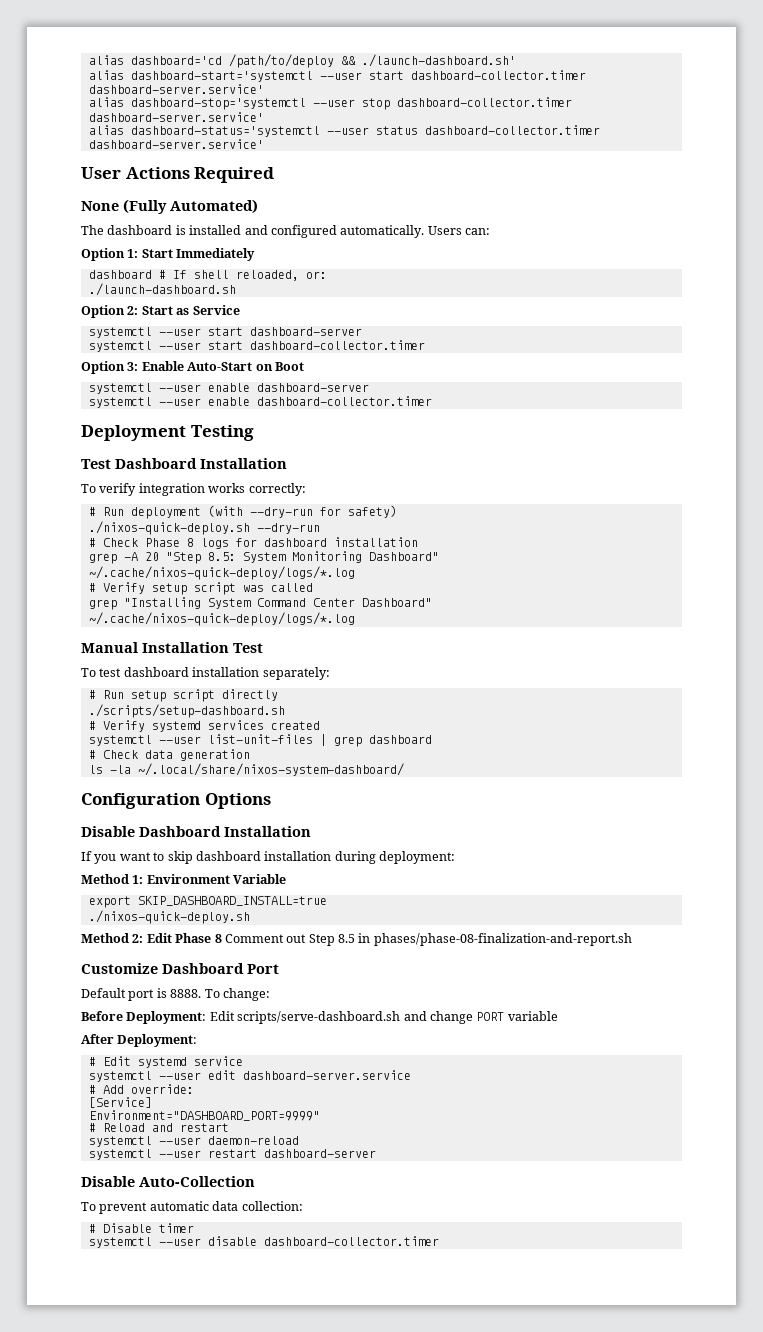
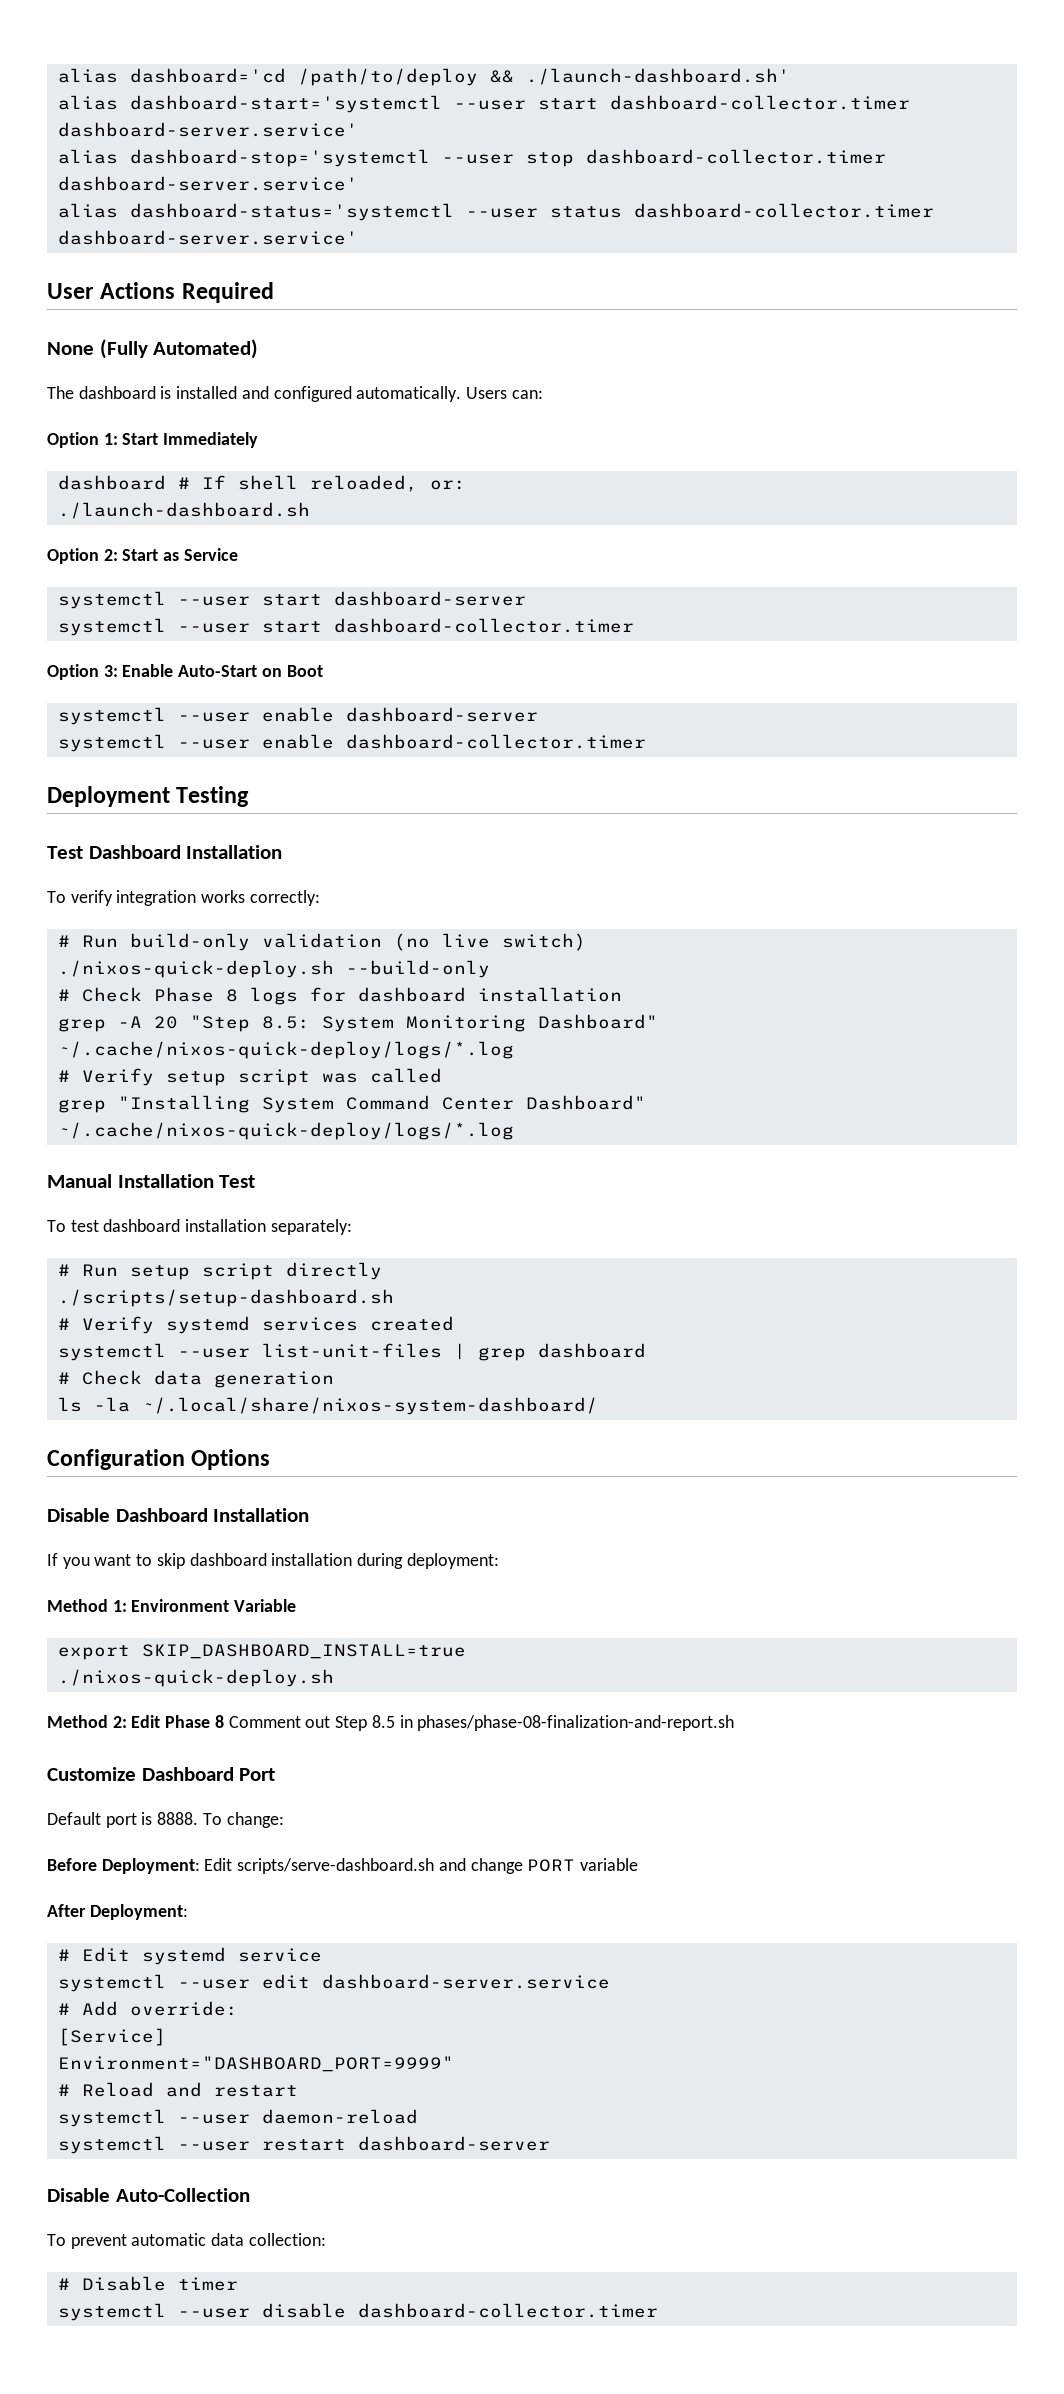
- # Run deployment (with --dry-run for safety)
- ./nixos-quick-deploy.sh --dry-run
+ # Run build-only validation (no live switch)
+ ./nixos-quick-deploy.sh --build-only

